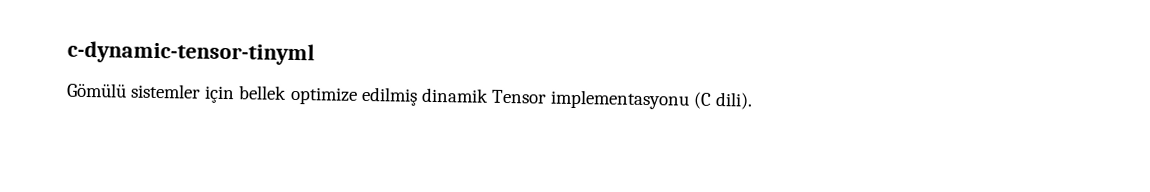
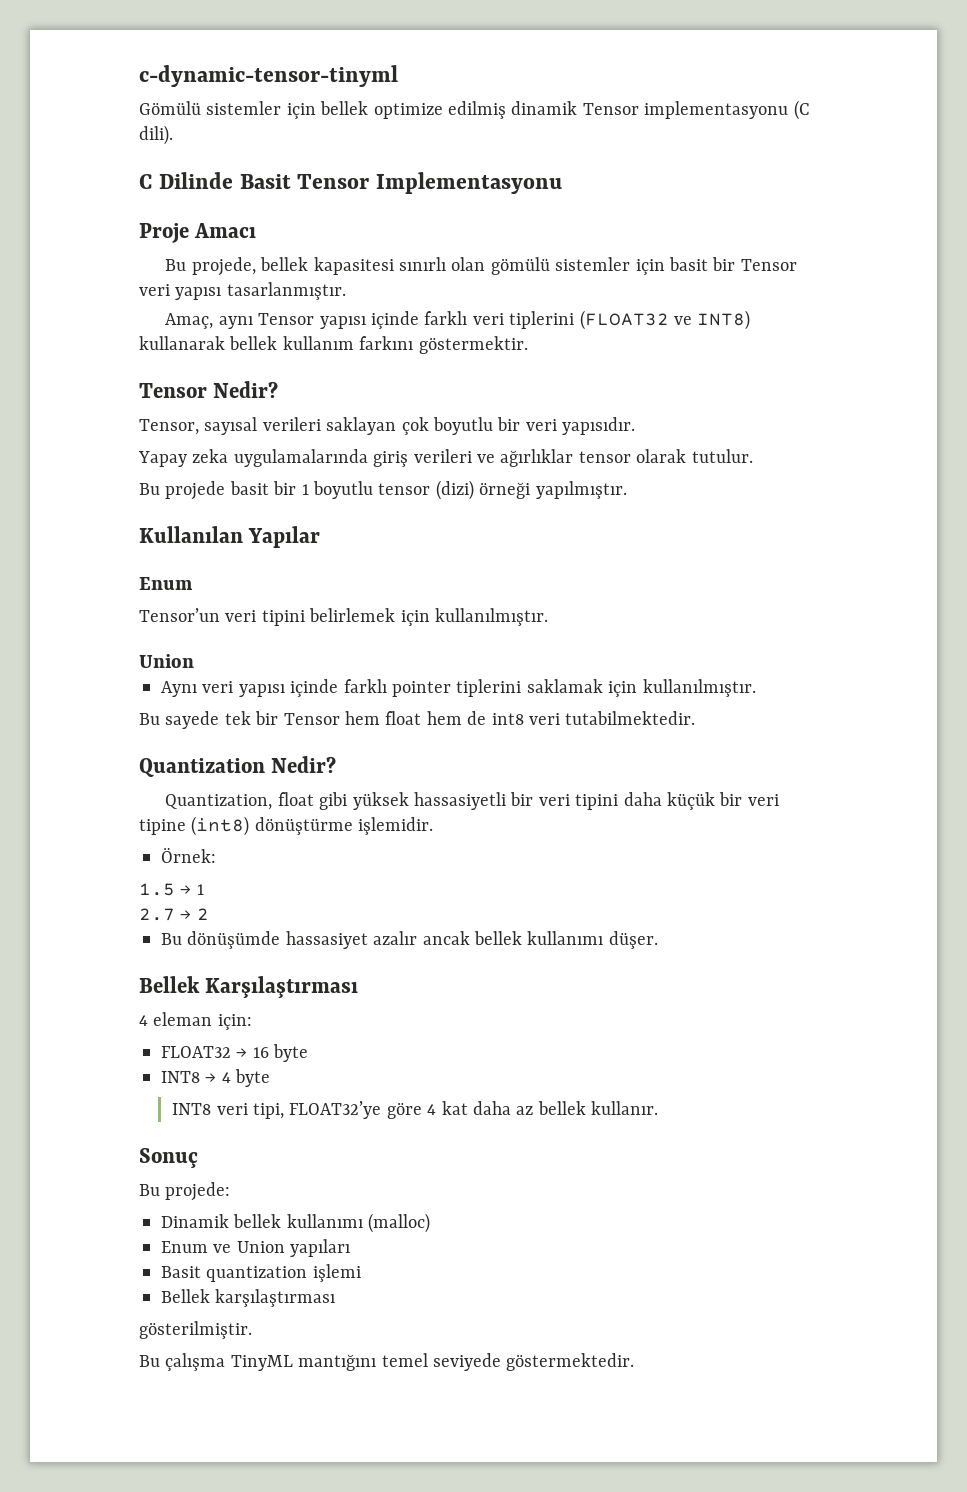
+ C Dilinde Basit Tensor Implementasyonu
+ Proje Amacı
+ Bu projede, bellek kapasitesi sınırlı olan gömülü sistemler için basit bir Tensor veri yapısı tasarlanmıştır.
+ Amaç, aynı Tensor yapısı içinde farklı veri tiplerini (FLOAT32 ve INT8) kullanarak bellek kullanım farkını göstermektir.
+ Tensor Nedir?
+ Tensor, sayısal verileri saklayan çok boyutlu bir veri yapısıdır.
+ Yapay zeka uygulamalarında giriş verileri ve ağırlıklar tensor olarak tutulur.
+ Bu projede basit bir 1 boyutlu tensor (dizi) örneği yapılmıştır.
+ Kullanılan Yapılar
+ Enum
+ Tensor’un veri tipini belirlemek için kullanılmıştır.
+ Union
+ Aynı veri yapısı içinde farklı pointer tiplerini saklamak için kullanılmıştır.
+ Bu sayede tek bir Tensor hem float hem de int8 veri tutabilmektedir.
+ Quantization Nedir?
+ Quantization, float gibi yüksek hassasiyetli bir veri tipini daha küçük bir veri tipine (int8) dönüştürme işlemidir.
+ Örnek:
+ 1.5 → 1
+ 2.7 → 2
+ Bu dönüşümde hassasiyet azalır ancak bellek kullanımı düşer.
+ Bellek Karşılaştırması
+ 4 eleman için:
+ FLOAT32 → 16 byte
+ INT8 → 4 byte
+ INT8 veri tipi, FLOAT32’ye göre 4 kat daha az bellek kullanır.
+ Sonuç
+ Bu projede:
+ Dinamik bellek kullanımı (malloc)
+ Enum ve Union yapıları
+ Basit quantization işlemi
+ Bellek karşılaştırması
+ gösterilmiştir.
+ Bu çalışma TinyML mantığını temel seviyede göstermektedir.

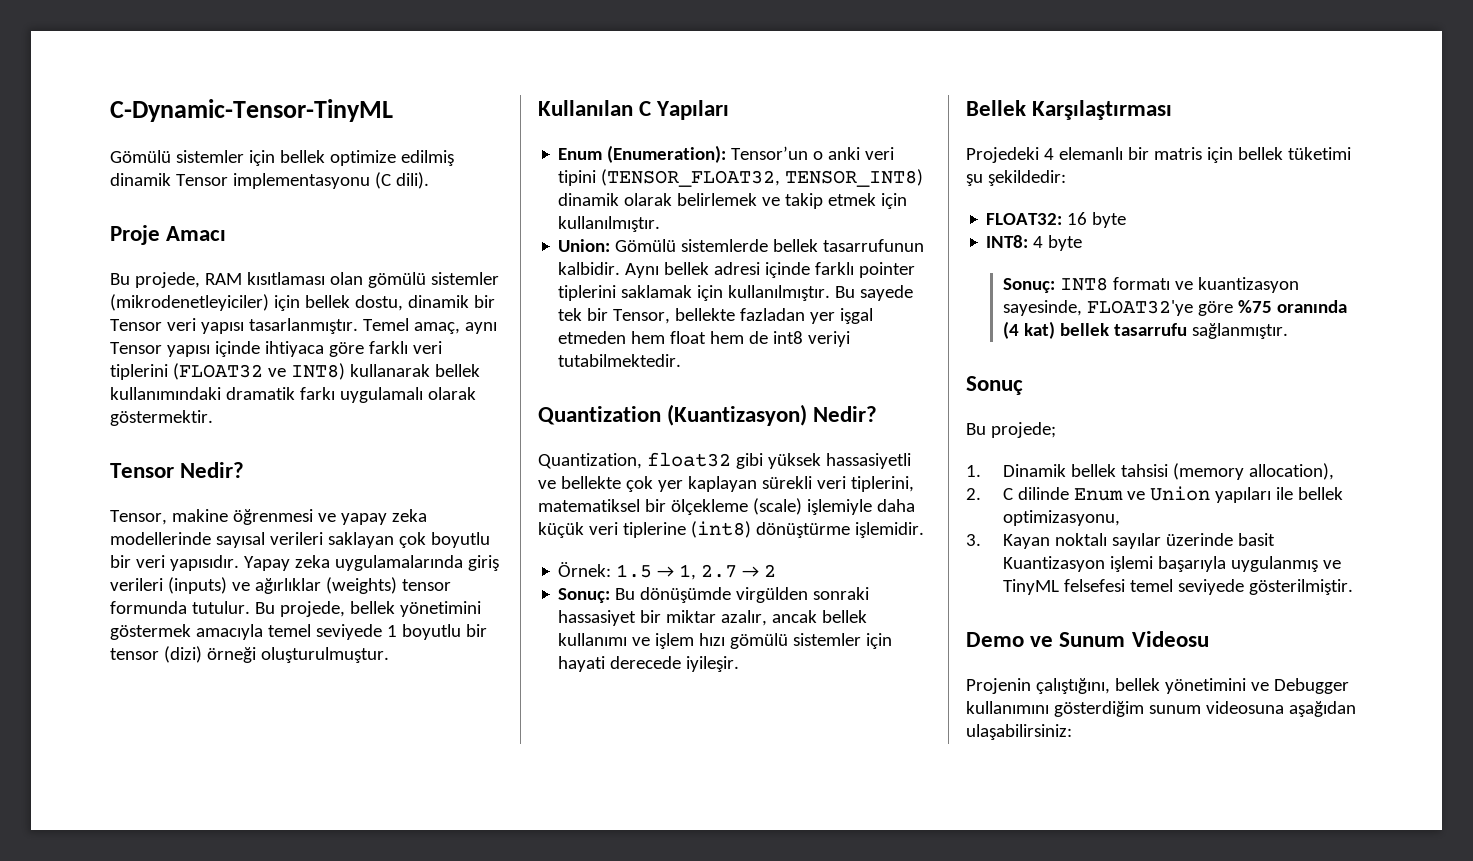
- c-dynamic-tensor-tinyml
+ C-Dynamic-Tensor-TinyML
- C Dilinde Basit Tensor Implementasyonu
- Bu projede, bellek kapasitesi sınırlı olan gömülü sistemler için basit bir Tensor veri yapısı tasarlanmıştır.
- Amaç, aynı Tensor yapısı içinde farklı veri tiplerini (FLOAT32 ve INT8) kullanarak bellek kullanım farkını göstermektir.
+ Bu projede, RAM kısıtlaması olan gömülü sistemler (mikrodenetleyiciler) için bellek dostu, dinamik bir Tensor veri yapısı tasarlanmıştır. Temel amaç, aynı Tensor yapısı içinde ihtiyaca göre farklı veri tiplerini (FLOAT32 ve INT8) kullanarak bellek kullanımındaki dramatik farkı uygulamalı olarak göstermektir.
- Tensor, sayısal verileri saklayan çok boyutlu bir veri yapısıdır.
- Yapay zeka uygulamalarında giriş verileri ve ağırlıklar tensor olarak tutulur.
- Bu projede basit bir 1 boyutlu tensor (dizi) örneği yapılmıştır.
+ Tensor, makine öğrenmesi ve yapay zeka modellerinde sayısal verileri saklayan çok boyutlu bir veri yapısıdır. Yapay zeka uygulamalarında giriş verileri (inputs) ve ağırlıklar (weights) tensor formunda tutulur. Bu projede, bellek yönetimini göstermek amacıyla temel seviyede 1 boyutlu bir tensor (dizi) örneği oluşturulmuştur.
- Kullanılan Yapılar
- Enum
- Tensor’un veri tipini belirlemek için kullanılmıştır.
- Union
- Aynı veri yapısı içinde farklı pointer tiplerini saklamak için kullanılmıştır.
- Bu sayede tek bir Tensor hem float hem de int8 veri tutabilmektedir.
+ Kullanılan C Yapıları
+ Enum (Enumeration): Tensor’un o anki veri tipini (TENSOR_FLOAT32, TENSOR_INT8) dinamik olarak belirlemek ve takip etmek için kullanılmıştır.
+ Union: Gömülü sistemlerde bellek tasarrufunun kalbidir. Aynı bellek adresi içinde farklı pointer tiplerini saklamak için kullanılmıştır. Bu sayede tek bir Tensor, bellekte fazladan yer işgal etmeden hem float hem de int8 veriyi tutabilmektedir.
- Quantization Nedir?
+ Quantization (Kuantizasyon) Nedir?
- Quantization, float gibi yüksek hassasiyetli bir veri tipini daha küçük bir veri tipine (int8) dönüştürme işlemidir.
+ Quantization, float32 gibi yüksek hassasiyetli ve bellekte çok yer kaplayan sürekli veri tiplerini, matematiksel bir ölçekleme (scale) işlemiyle daha küçük veri tiplerine (int8) dönüştürme işlemidir.
- Örnek:
- 1.5 → 1
- 2.7 → 2
+ Örnek: 1.5 → 1, 2.7 → 2
- Bu dönüşümde hassasiyet azalır ancak bellek kullanımı düşer.
+ Sonuç: Bu dönüşümde virgülden sonraki hassasiyet bir miktar azalır, ancak bellek kullanımı ve işlem hızı gömülü sistemler için hayati derecede iyileşir.
  Bellek Karşılaştırması
- 4 eleman için:
- FLOAT32 → 16 byte
+ Projedeki 4 elemanlı bir matris için bellek tüketimi şu şekildedir:
+ FLOAT32: 16 byte
- INT8 → 4 byte
+ INT8: 4 byte
- INT8 veri tipi, FLOAT32’ye göre 4 kat daha az bellek kullanır.
+ Sonuç: INT8 formatı ve kuantizasyon sayesinde, FLOAT32'ye göre %75 oranında (4 kat) bellek tasarrufu sağlanmıştır.
  Sonuç
- Bu projede:
- Dinamik bellek kullanımı (malloc)
- Enum ve Union yapıları
- Basit quantization işlemi
- Bellek karşılaştırması
- gösterilmiştir.
- Bu çalışma TinyML mantığını temel seviyede göstermektedir.
+ Bu projede;
+ 1. Dinamik bellek tahsisi (memory allocation),
+ 2. C dilinde Enum ve Union yapıları ile bellek optimizasyonu,
+ 3. Kayan noktalı sayılar üzerinde basit Kuantizasyon işlemi başarıyla uygulanmış ve TinyML felsefesi temel seviyede gösterilmiştir.
+ Demo ve Sunum Videosu
+ Projenin çalıştığını, bellek yönetimini ve Debugger kullanımını gösterdiğim sunum videosuna aşağıdan ulaşabilirsiniz:

